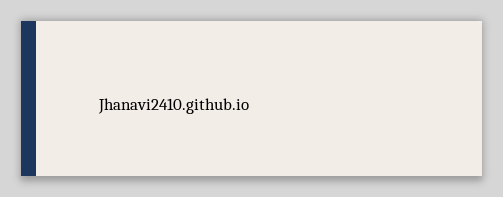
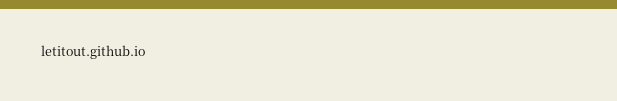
- Jhanavi2410.github.io
+ letitout.github.io

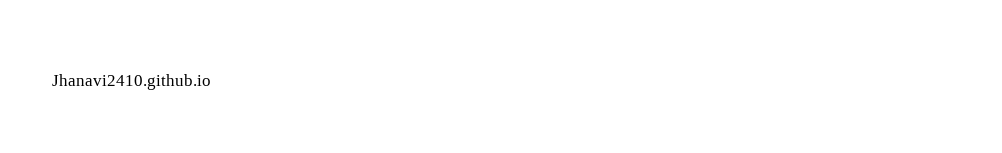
- letitout.github.io
+ Jhanavi2410.github.io

